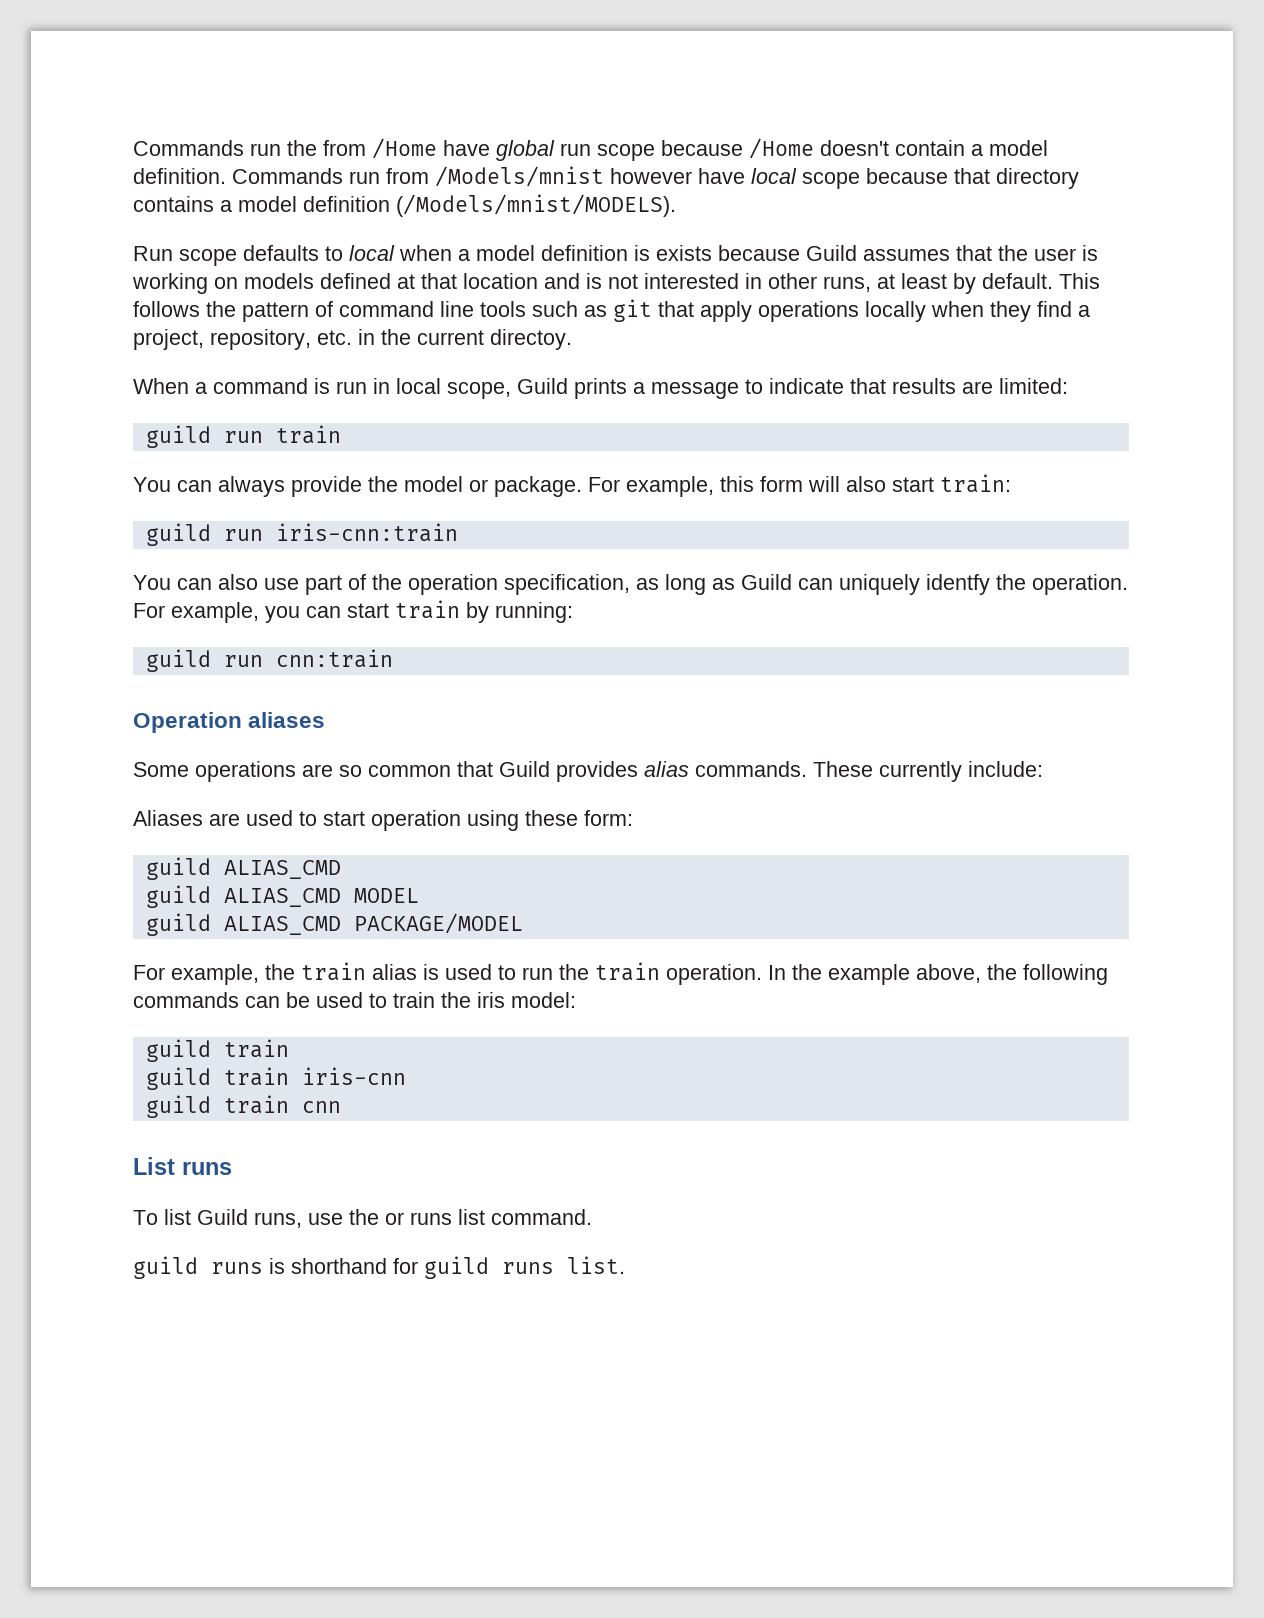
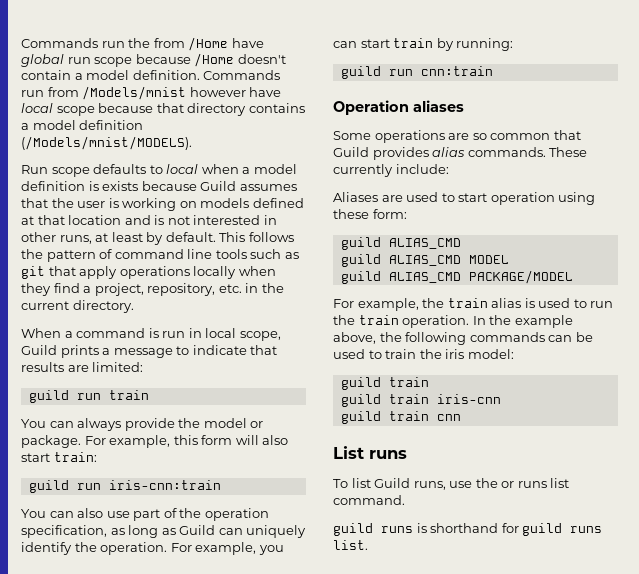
- This follows the pattern of command line tools such as git that apply operations locally when they find a project, repository, etc. in the current directoy.
+ This follows the pattern of command line tools such as git that apply operations locally when they find a project, repository, etc. in the current directory.
- You can also use part of the operation specification, as long as Guild can uniquely identfy the operation.
+ You can also use part of the operation specification, as long as Guild can uniquely identify the operation.

